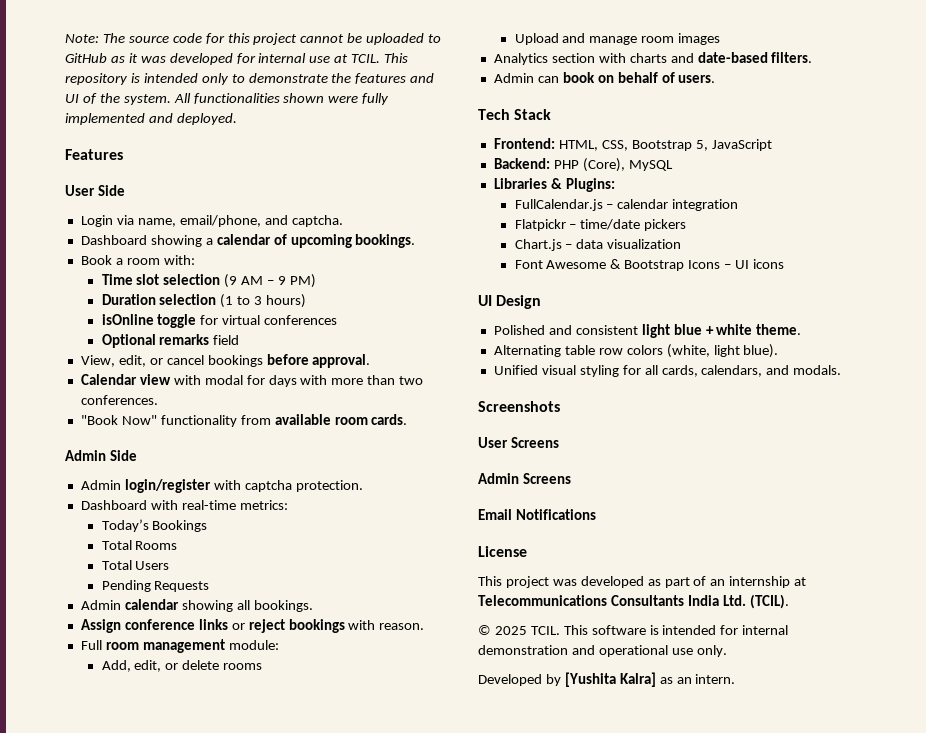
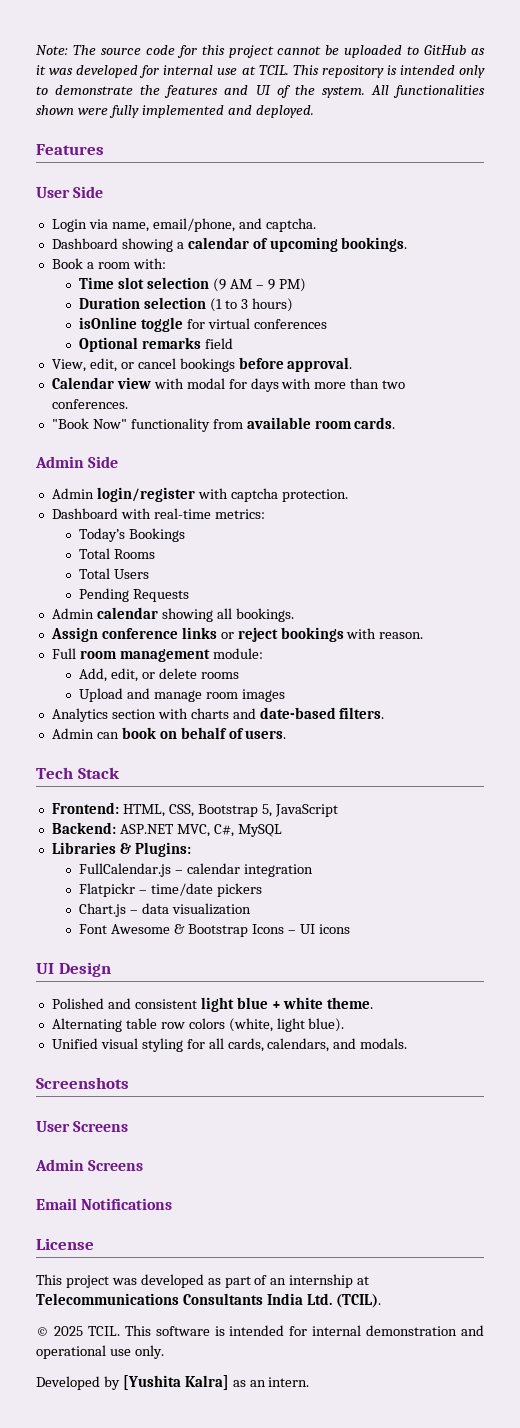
- Backend: PHP (Core), MySQL
+ Backend: ASP.NET MVC, C#, MySQL

